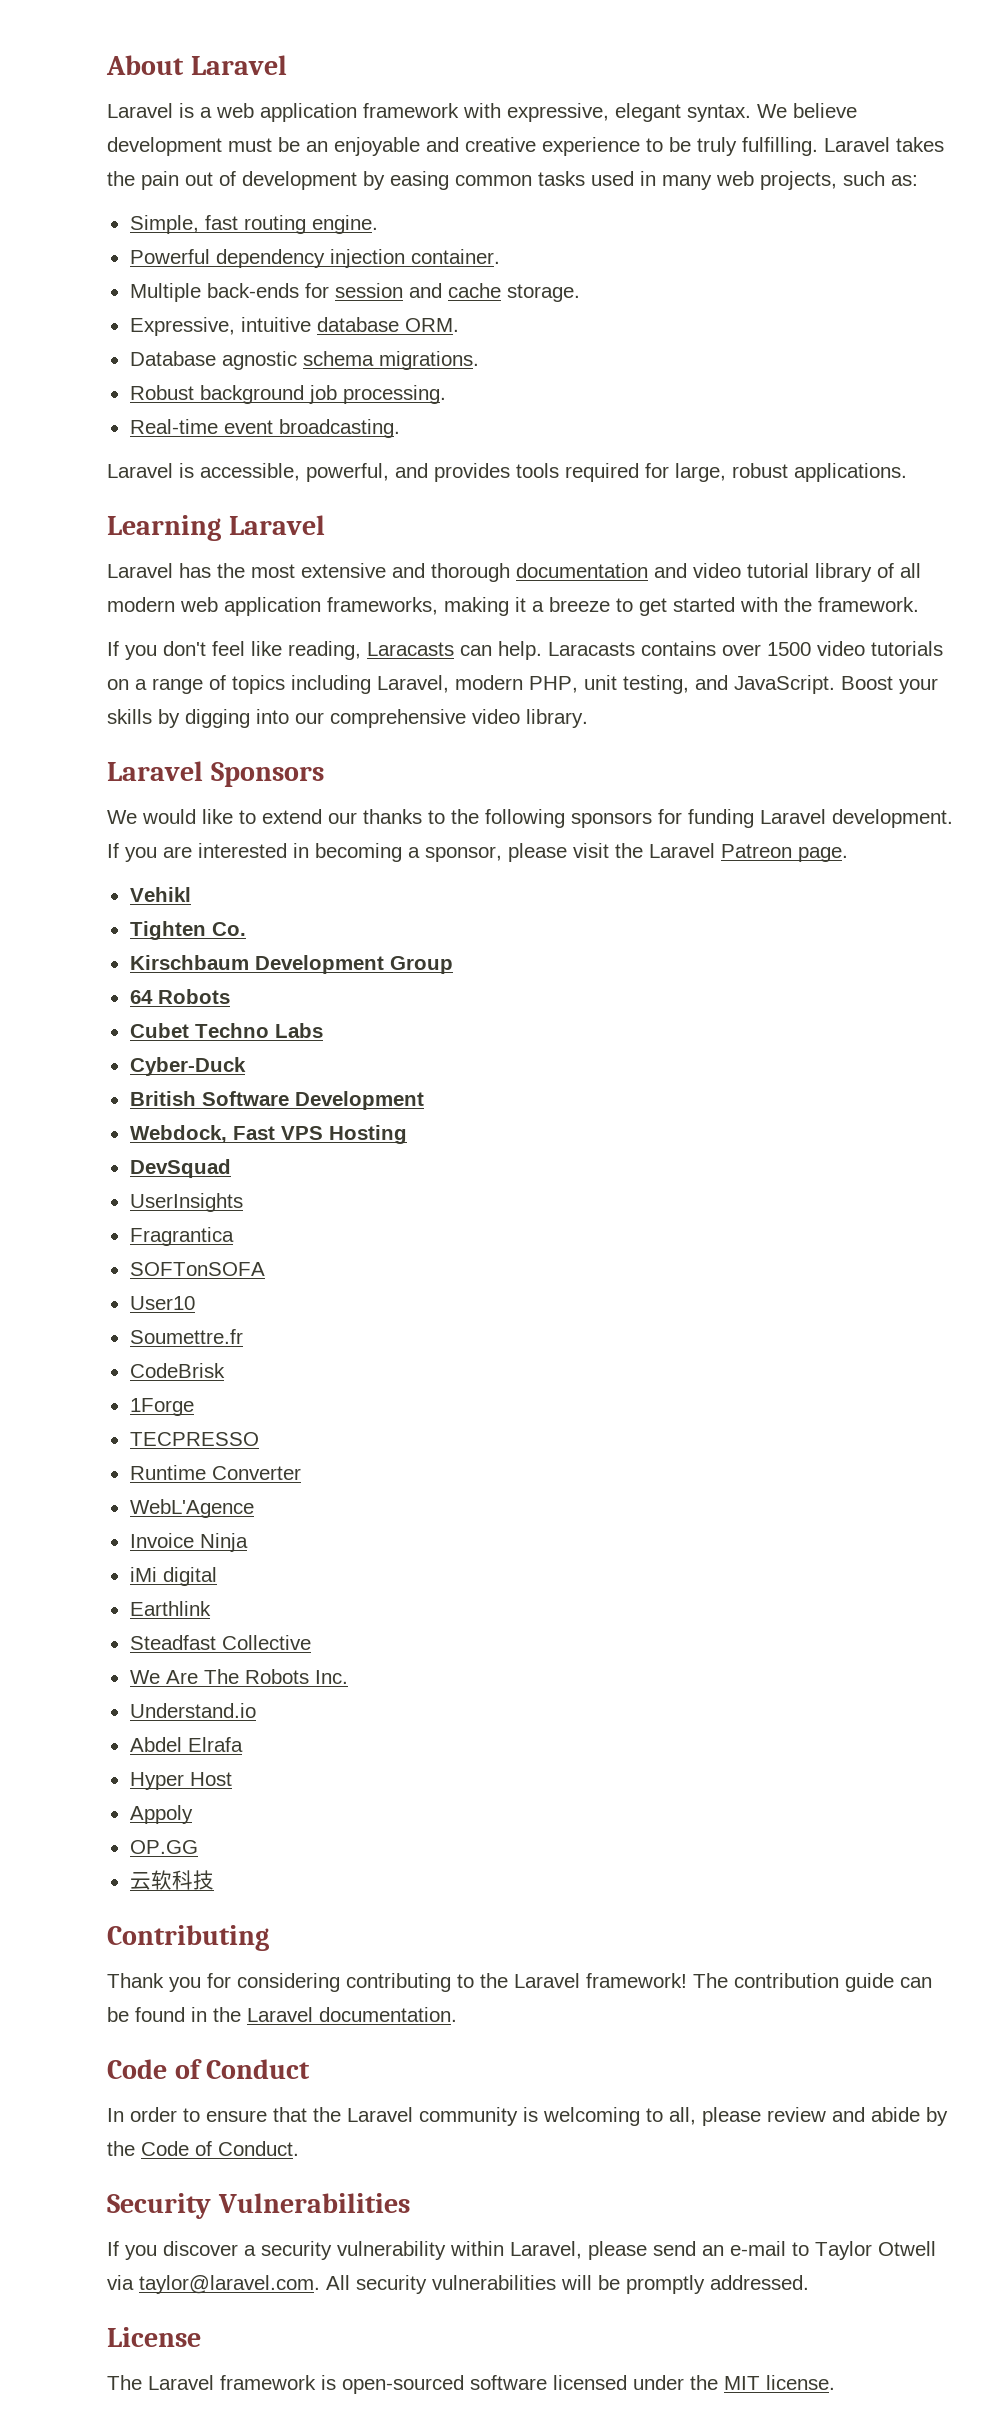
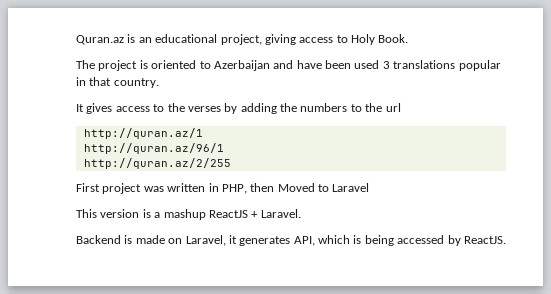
- About Laravel
- Laravel is a web application framework with expressive, elegant syntax. We believe development must be an enjoyable and creative experience to be truly fulfilling. Laravel takes the pain out of development by easing common tasks used in many web projects, such as:
- Simple, fast routing engine.
- Powerful dependency injection container.
- Multiple back-ends for session and cache storage.
- Expressive, intuitive database ORM.
- Database agnostic schema migrations.
- Robust background job processing.
- Real-time event broadcasting.
- Laravel is accessible, powerful, and provides tools required for large, robust applications.
- Learning Laravel
- Laravel has the most extensive and thorough documentation and video tutorial library of all modern web application frameworks, making it a breeze to get started with the framework.
- If you don't feel like reading, Laracasts can help. Laracasts contains over 1500 video tutorials on a range of topics including Laravel, modern PHP, unit testing, and JavaScript. Boost your skills by digging into our comprehensive video library.
- Laravel Sponsors
- We would like to extend our thanks to the following sponsors for funding Laravel development. If you are interested in becoming a sponsor, please visit the Laravel Patreon page.
- Vehikl
- Tighten Co.
- Kirschbaum Development Group
- 64 Robots
- Cubet Techno Labs
- Cyber-Duck
- British Software Development
- Webdock, Fast VPS Hosting
- DevSquad
- UserInsights
- Fragrantica
- SOFTonSOFA
- User10
- Soumettre.fr
- CodeBrisk
- 1Forge
- TECPRESSO
- Runtime Converter
- WebL'Agence
- Invoice Ninja
- iMi digital
- Earthlink
- Steadfast Collective
- We Are The Robots Inc.
- Understand.io
- Abdel Elrafa
- Hyper Host
- Appoly
- OP.GG
- 云软科技
- Contributing
- Thank you for considering contributing to the Laravel framework! The contribution guide can be found in the Laravel documentation.
- Code of Conduct
- In order to ensure that the Laravel community is welcoming to all, please review and abide by the Code of Conduct.
- Security Vulnerabilities
- If you discover a security vulnerability within Laravel, please send an e-mail to Taylor Otwell via taylor@laravel.com. All security vulnerabilities will be promptly addressed.
- License
- The Laravel framework is open-sourced software licensed under the MIT license.
+ Quran.az is an educational project, giving access to Holy Book.
+ The project is oriented to Azerbaijan and have been used 3 translations popular in that country.
+ It gives access to the verses by adding the numbers to the url
+ http://quran.az/1
+ http://quran.az/96/1
+ http://quran.az/2/255
+ First project was written in PHP, then Moved to Laravel
+ This version is a mashup ReactJS + Laravel.
+ Backend is made on Laravel, it generates API, which is being accessed by ReactJS.

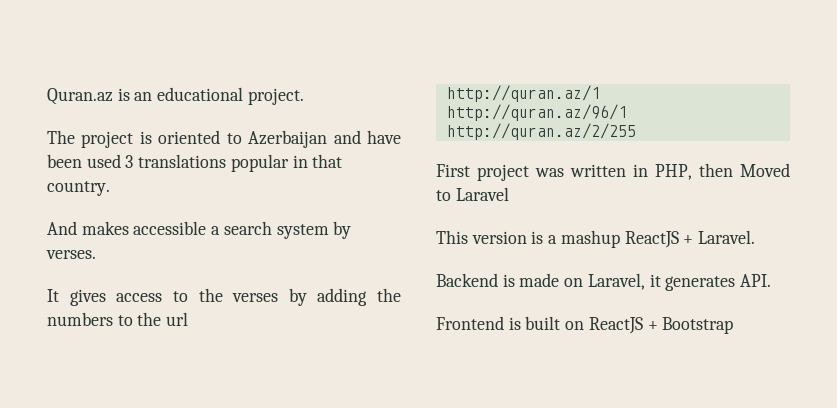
- Quran.az is an educational project, giving access to Holy Book.
+ Quran.az is an educational project.
+ And makes accessible a search system by verses.
- Backend is made on Laravel, it generates API, which is being accessed by ReactJS.
+ Backend is made on Laravel, it generates API.
+ Frontend is built on ReactJS + Bootstrap

